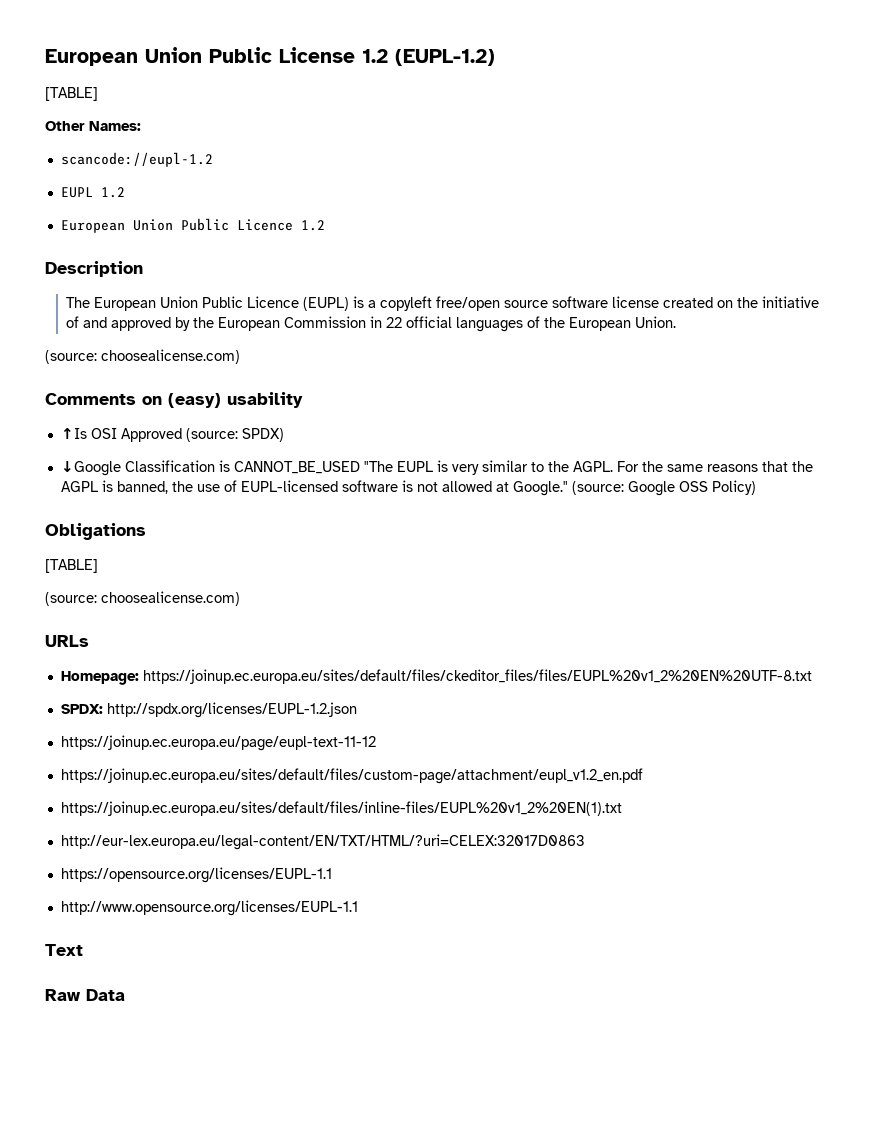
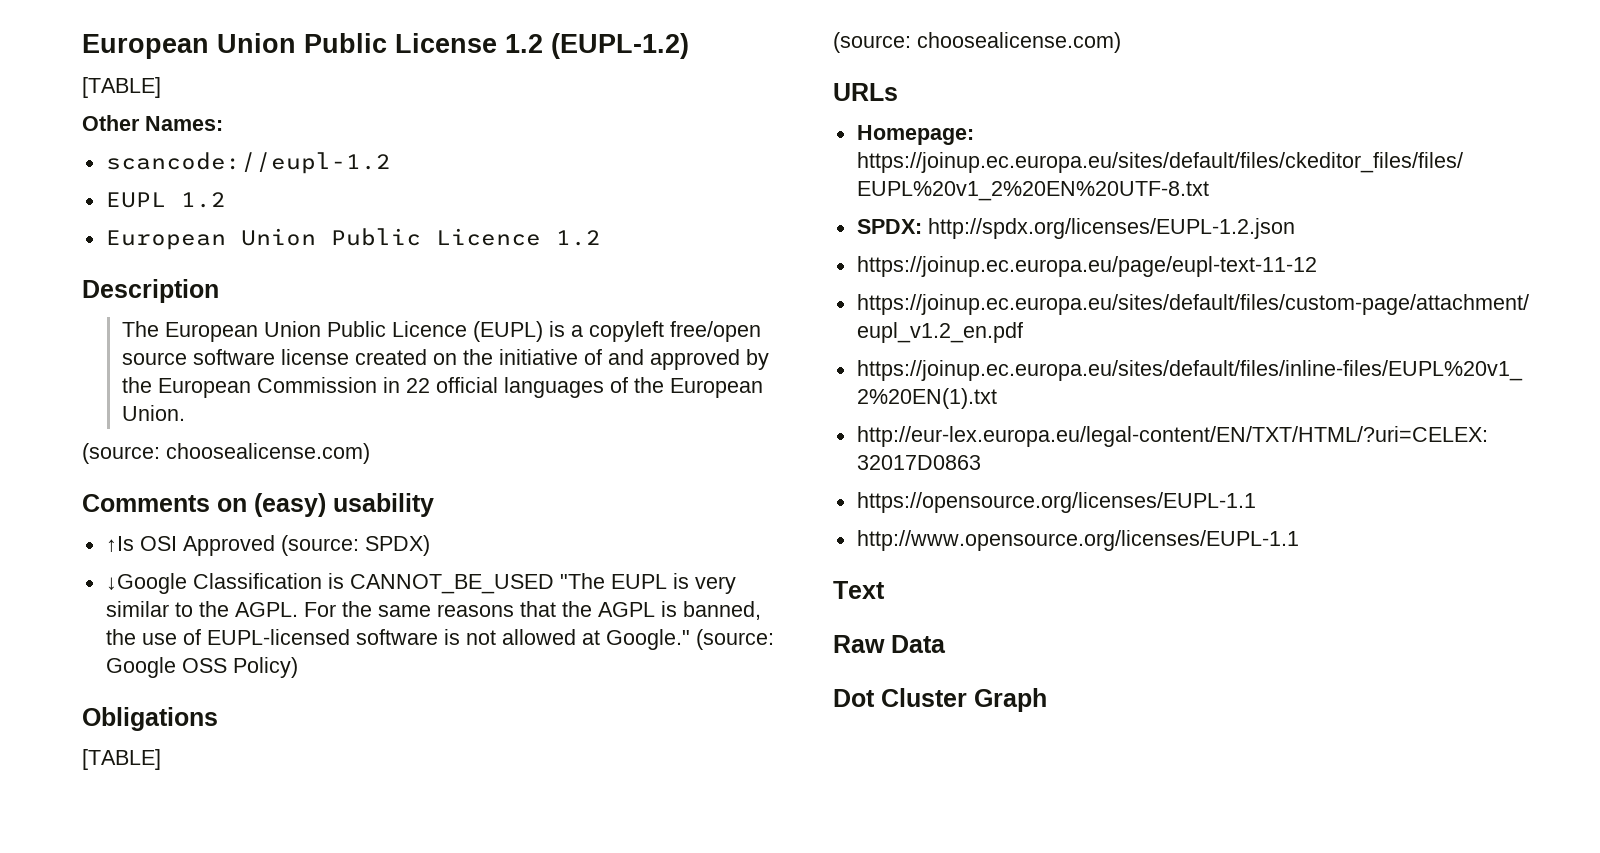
+ Dot Cluster Graph

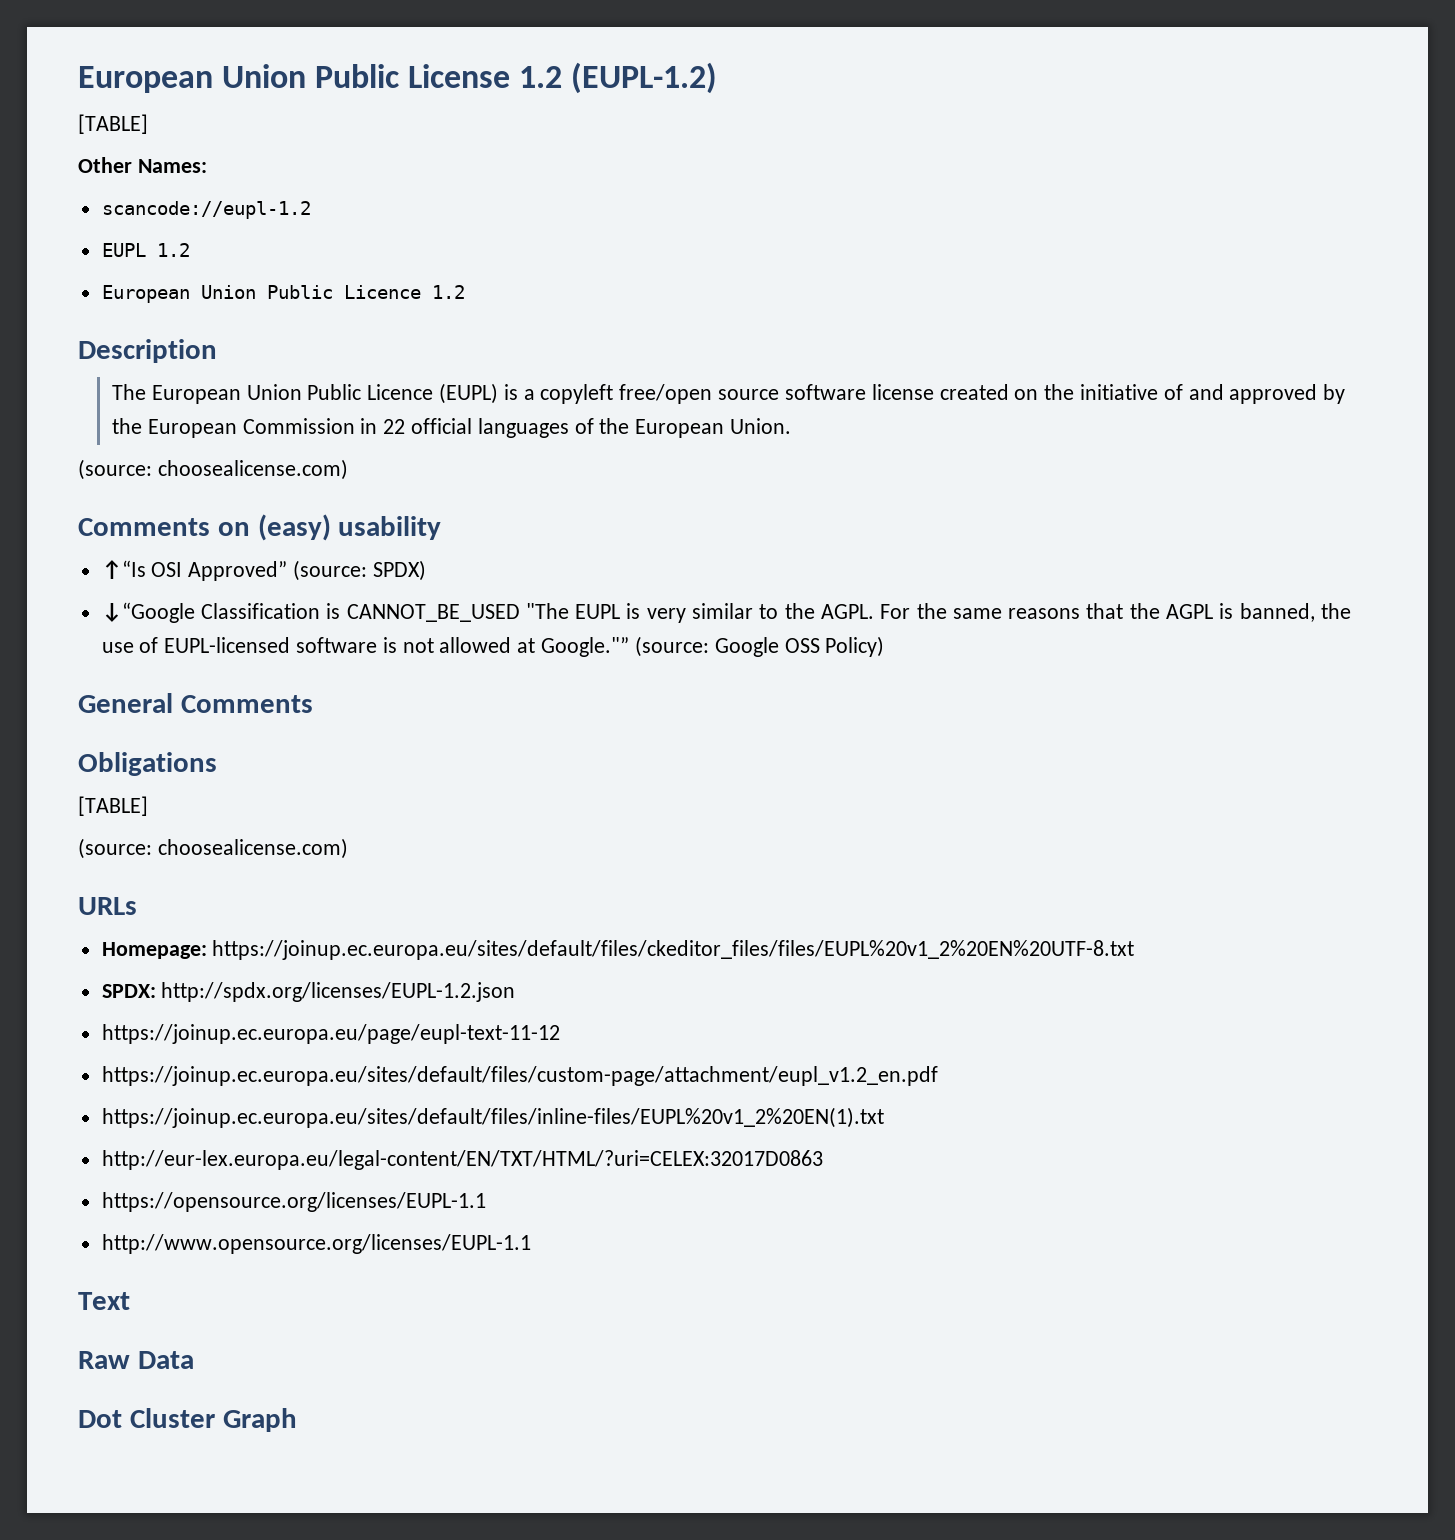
- ↑Is OSI Approved (source: SPDX)
+ ↑“Is OSI Approved” (source: SPDX)
- ↓Google Classification is CANNOT_BE_USED "The EUPL is very similar to the AGPL.
+ ↓“Google Classification is CANNOT_BE_USED "The EUPL is very similar to the AGPL.
- For the same reasons that the AGPL is banned, the use of EUPL-licensed software is not allowed at Google."
+ For the same reasons that the AGPL is banned, the use of EUPL-licensed software is not allowed at Google."”
+ General Comments

